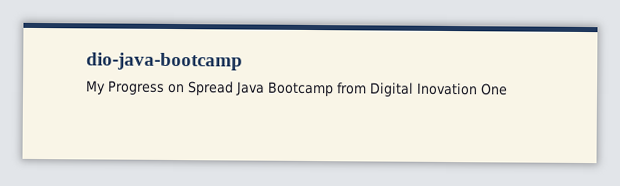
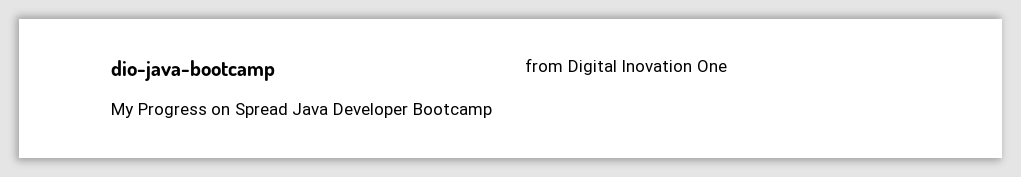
- My Progress on Spread Java Bootcamp from Digital Inovation One
+ My Progress on Spread Java Developer Bootcamp from Digital Inovation One

